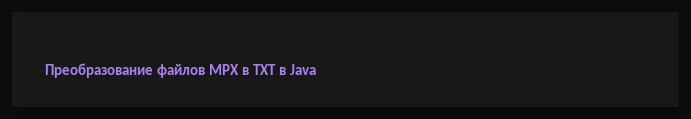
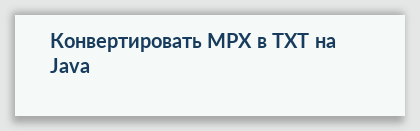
- Преобразование файлов MPX в TXT в Java
+ Конвертировать MPX в TXT на Java

